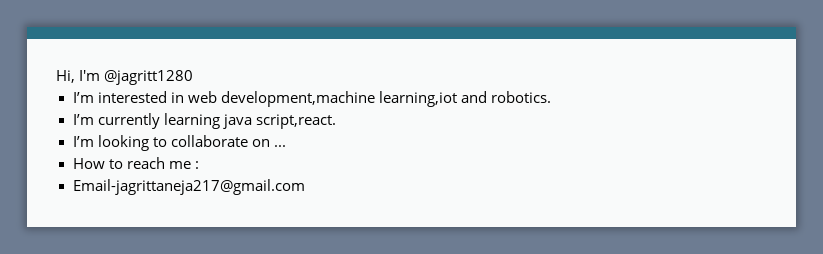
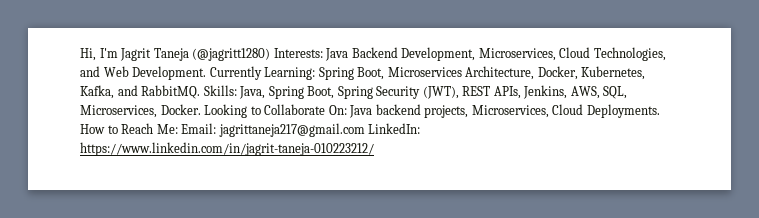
- Hi, I'm @jagritt1280
- I’m interested in web development,machine learning,iot and robotics.
- I’m currently learning java script,react.
- I’m looking to collaborate on ...
- How to reach me :
- Email-jagrittaneja217@gmail.com
+ Hi, I'm Jagrit Taneja (@jagritt1280) Interests: Java Backend Development, Microservices, Cloud Technologies, and Web Development. Currently Learning: Spring Boot, Microservices Architecture, Docker, Kubernetes, Kafka, and RabbitMQ. Skills: Java, Spring Boot, Spring Security (JWT), REST APIs, Jenkins, AWS, SQL, Microservices, Docker. Looking to Collaborate On: Java backend projects, Microservices, Cloud Deployments. How to Reach Me: Email: jagrittaneja217@gmail.com LinkedIn: https://www.linkedin.com/in/jagrit-taneja-010223212/

